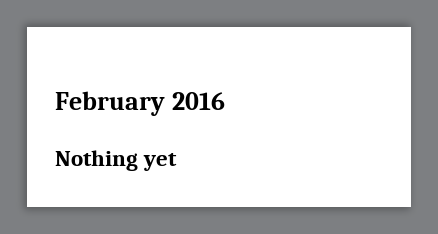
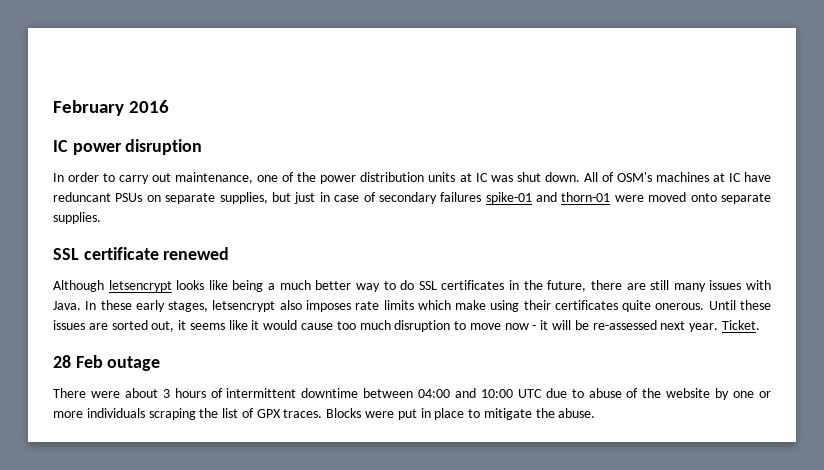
- Nothing yet
+ IC power disruption
+ In order to carry out maintenance, one of the power distribution units at IC was shut down. All of OSM's machines at IC have reduncant PSUs on separate supplies, but just in case of secondary failures spike-01 and thorn-01 were moved onto separate supplies.
+ SSL certificate renewed
+ Although letsencrypt looks like being a much better way to do SSL certificates in the future, there are still many issues with Java. In these early stages, letsencrypt also imposes rate limits which make using their certificates quite onerous. Until these issues are sorted out, it seems like it would cause too much disruption to move now - it will be re-assessed next year. Ticket.
+ 28 Feb outage
+ There were about 3 hours of intermittent downtime between 04:00 and 10:00 UTC due to abuse of the website by one or more individuals scraping the list of GPX traces. Blocks were put in place to mitigate the abuse.

